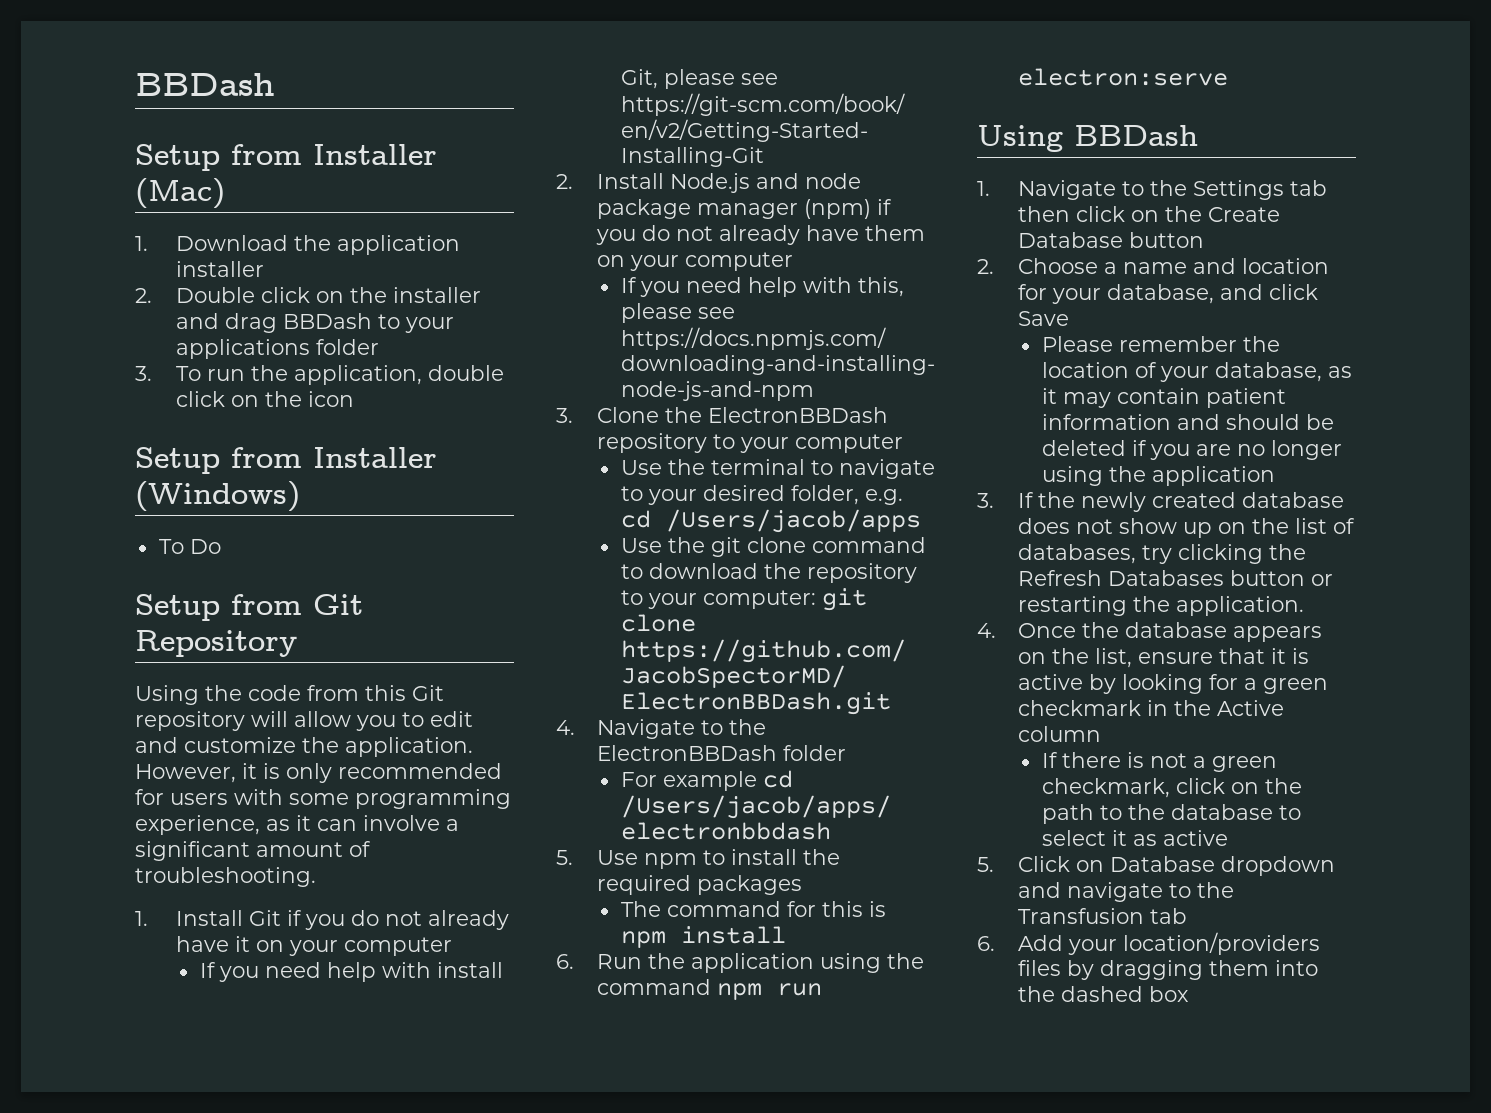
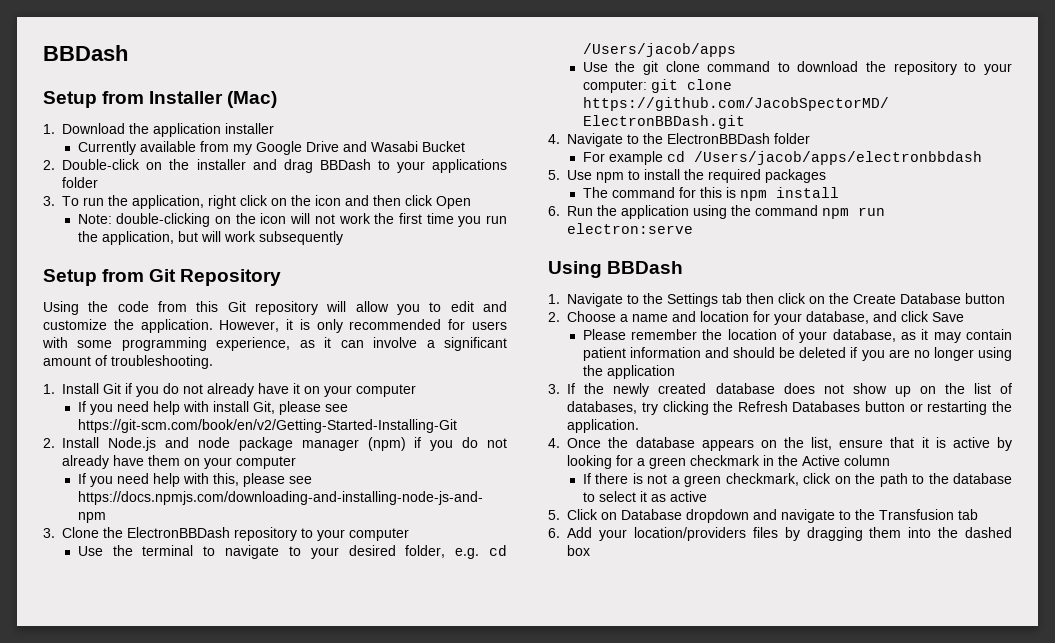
- 2. Double click on the installer and drag BBDash to your applications folder
+ Currently available from my Google Drive and Wasabi Bucket
+ 2. Double-click on the installer and drag BBDash to your applications folder
- 3. To run the application, double click on the icon
- Setup from Installer (Windows)
- To Do
+ 3. To run the application, right click on the icon and then click Open
+ Note: double-clicking on the icon will not work the first time you run the application, but will work subsequently

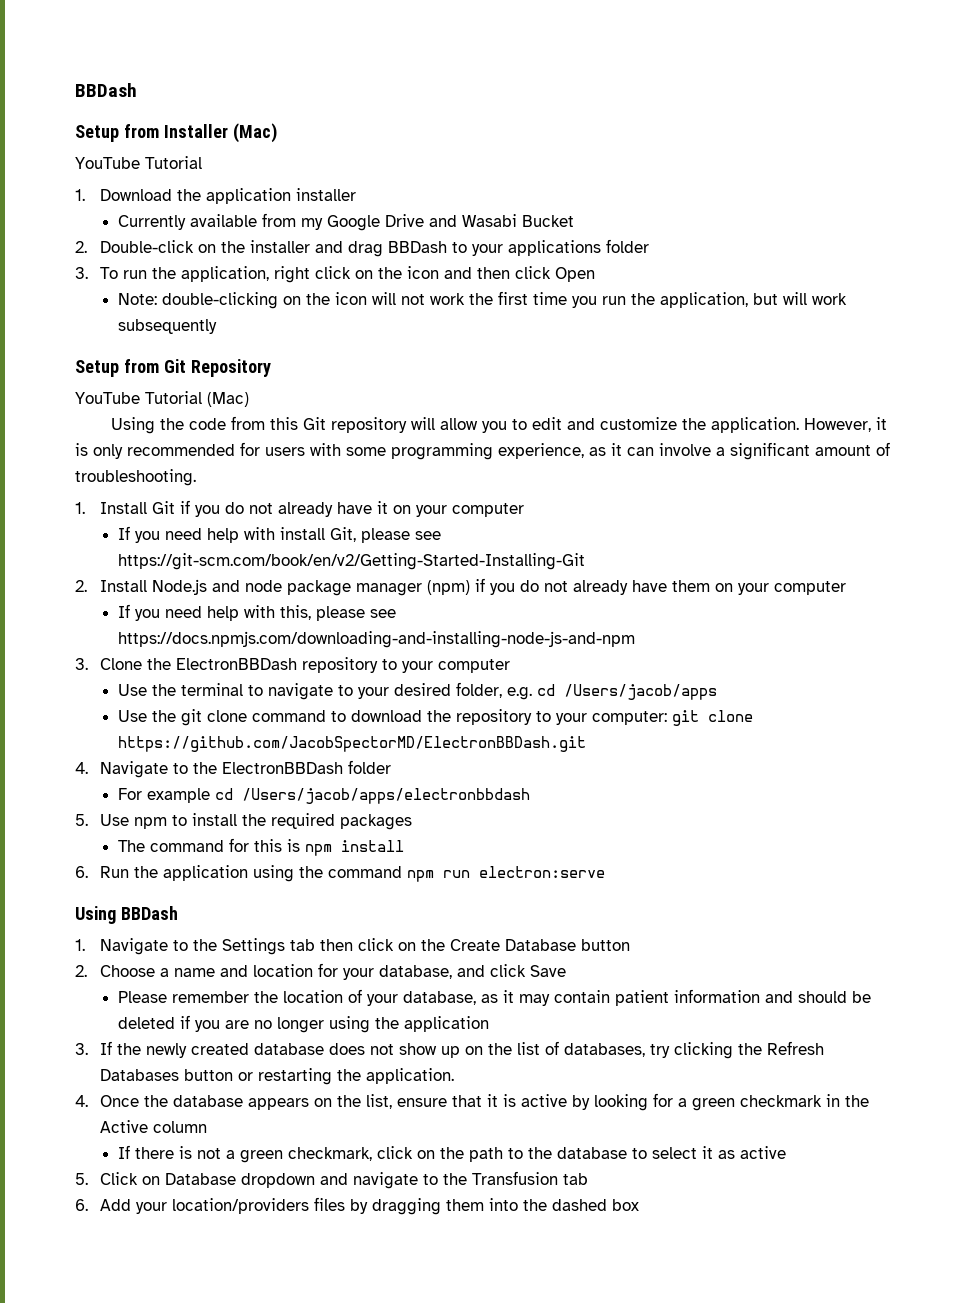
  Setup from Installer (Mac)
+ YouTube Tutorial
+ YouTube Tutorial (Mac)

